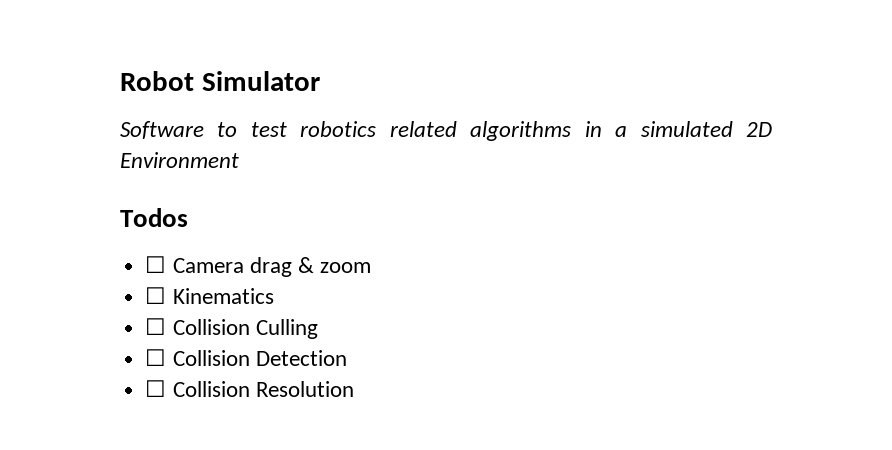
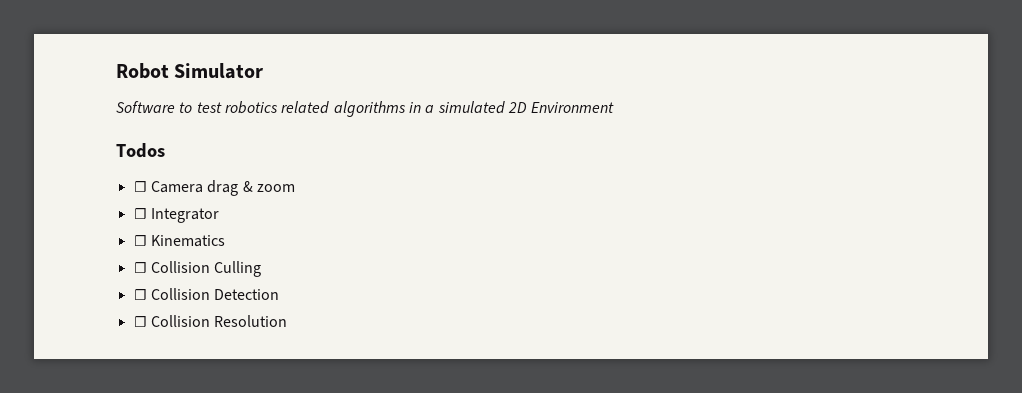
+ ☐ Integrator

